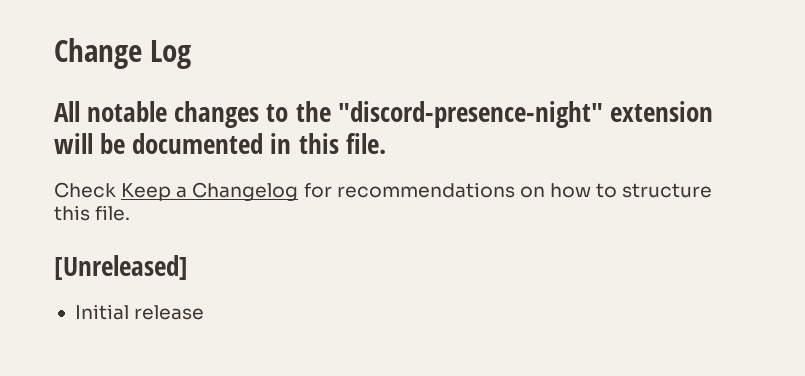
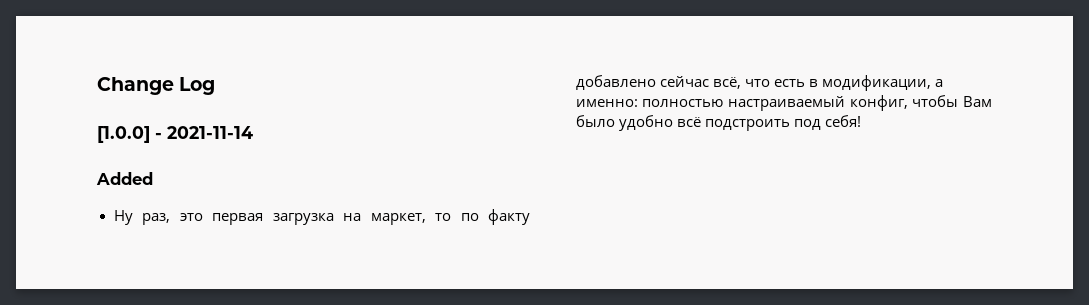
- All notable changes to the "discord-presence-night" extension will be documented in this file.
- Check Keep a Changelog for recommendations on how to structure this file.
- [Unreleased]
- Initial release
+ [1.0.0] - 2021-11-14
+ Added
+ Ну раз, это первая загрузка на маркет, то по факту добавлено сейчас всё, что есть в модификации, а именно: полностью настраиваемый конфиг, чтобы Вам было удобно всё подстроить под себя!

